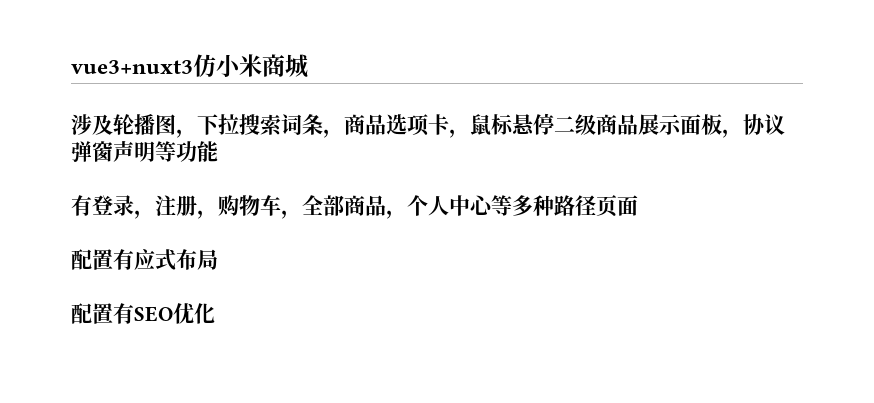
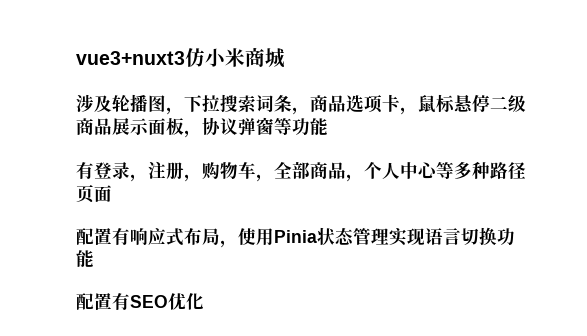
- 涉及轮播图，下拉搜索词条，商品选项卡，鼠标悬停二级商品展示面板，协议弹窗声明等功能
+ 涉及轮播图，下拉搜索词条，商品选项卡，鼠标悬停二级商品展示面板，协议弹窗等功能
- 配置有应式布局
+ 配置有响应式布局，使用Pinia状态管理实现语言切换功能

